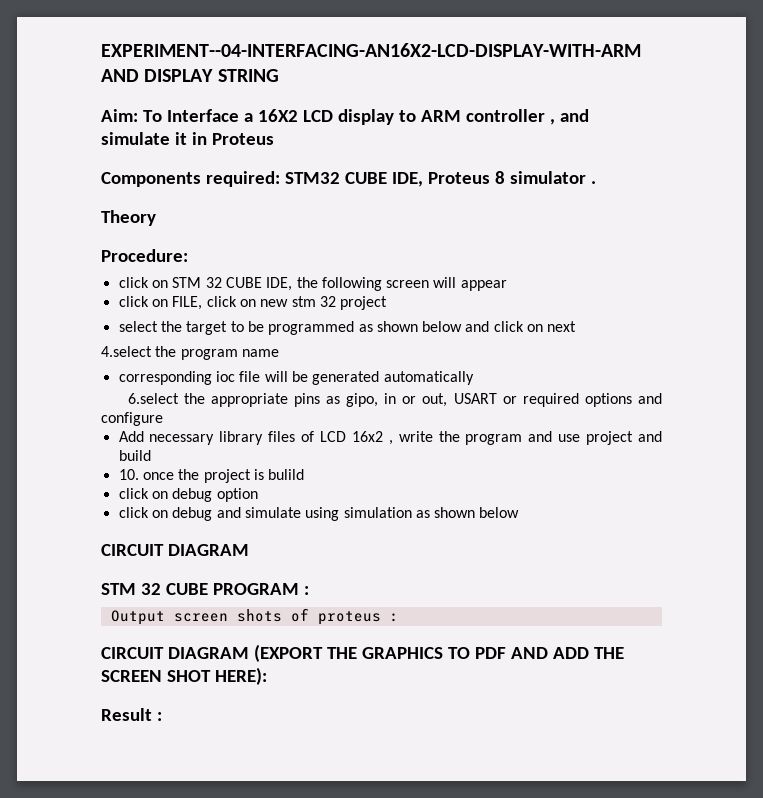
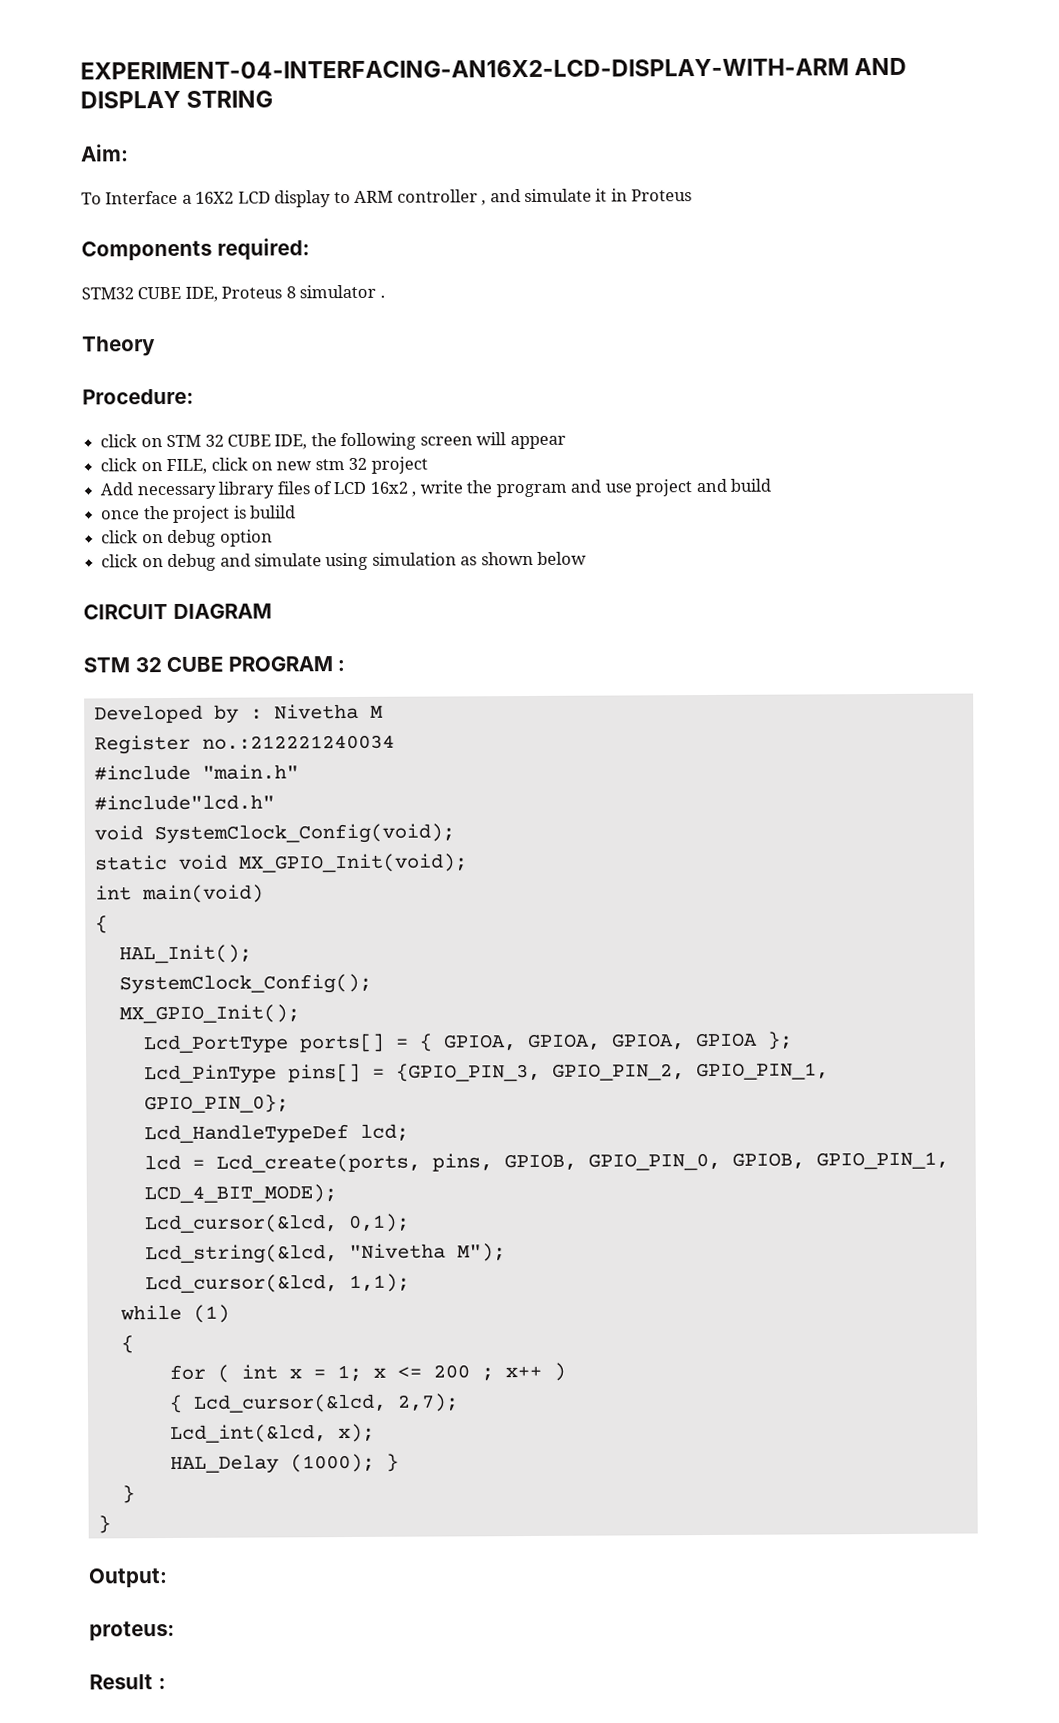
- EXPERIMENT--04-INTERFACING-AN16X2-LCD-DISPLAY-WITH-ARM AND DISPLAY STRING
+ EXPERIMENT-04-INTERFACING-AN16X2-LCD-DISPLAY-WITH-ARM AND DISPLAY STRING
- Aim: To Interface a 16X2 LCD display to ARM controller , and simulate it in Proteus
+ Aim:
+ To Interface a 16X2 LCD display to ARM controller , and simulate it in Proteus
- Components required: STM32 CUBE IDE, Proteus 8 simulator .
+ Components required:
+ STM32 CUBE IDE, Proteus 8 simulator .
- select the target to be programmed as shown below and click on next
- 4.select the program name
- corresponding ioc file will be generated automatically
- 6.select the appropriate pins as gipo, in or out, USART or required options and configure
- 10. once the project is bulild
+ once the project is bulild
- Output screen shots of proteus :
- CIRCUIT DIAGRAM (EXPORT THE GRAPHICS TO PDF AND ADD THE SCREEN SHOT HERE):
+ Developed by : Nivetha M
+ Register no.:212221240034
+ #include "main.h"
+ #include"lcd.h"
+ void SystemClock_Config(void);
+ static void MX_GPIO_Init(void);
+ int main(void)
+ {
+ HAL_Init();
+ SystemClock_Config();
+ MX_GPIO_Init();
+ Lcd_PortType ports[] = { GPIOA, GPIOA, GPIOA, GPIOA };
+ Lcd_PinType pins[] = {GPIO_PIN_3, GPIO_PIN_2, GPIO_PIN_1, GPIO_PIN_0};
+ Lcd_HandleTypeDef lcd;
+ lcd = Lcd_create(ports, pins, GPIOB, GPIO_PIN_0, GPIOB, GPIO_PIN_1, LCD_4_BIT_MODE);
+ Lcd_cursor(&lcd, 0,1);
+ Lcd_string(&lcd, "Nivetha M");
+ Lcd_cursor(&lcd, 1,1);
+ while (1)
+ {
+ for ( int x = 1; x <= 200 ; x++ )
+ { Lcd_cursor(&lcd, 2,7);
+ Lcd_int(&lcd, x);
+ HAL_Delay (1000); }
+ }
+ }
+ Output:
+ proteus:

